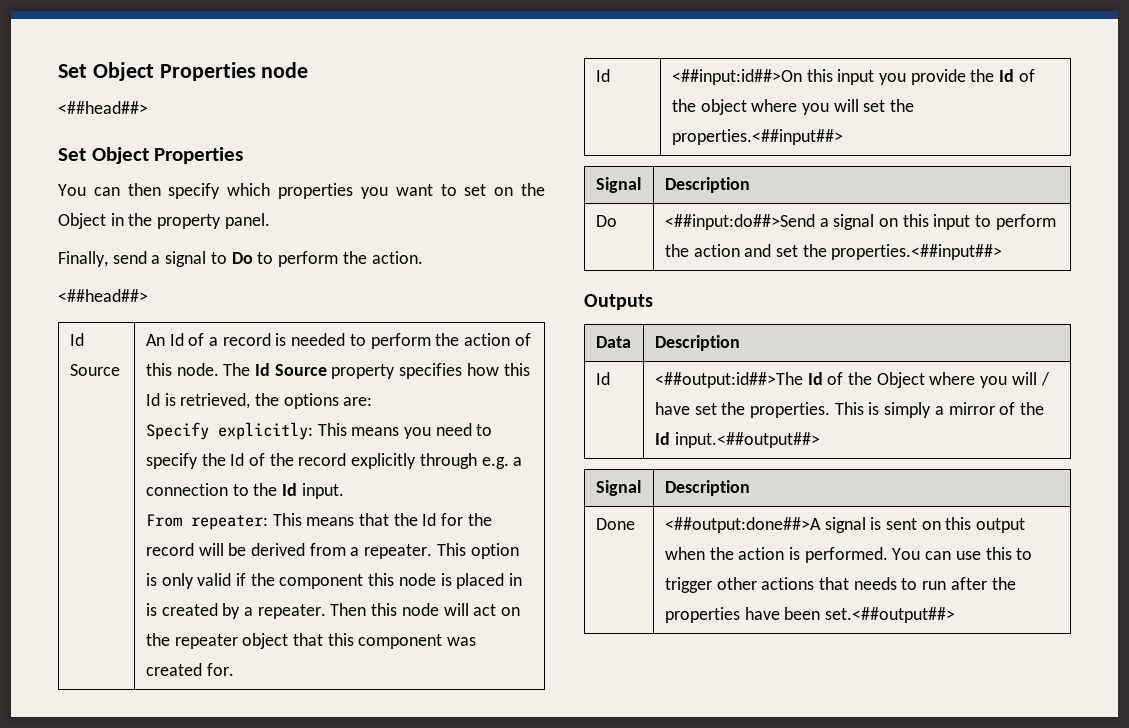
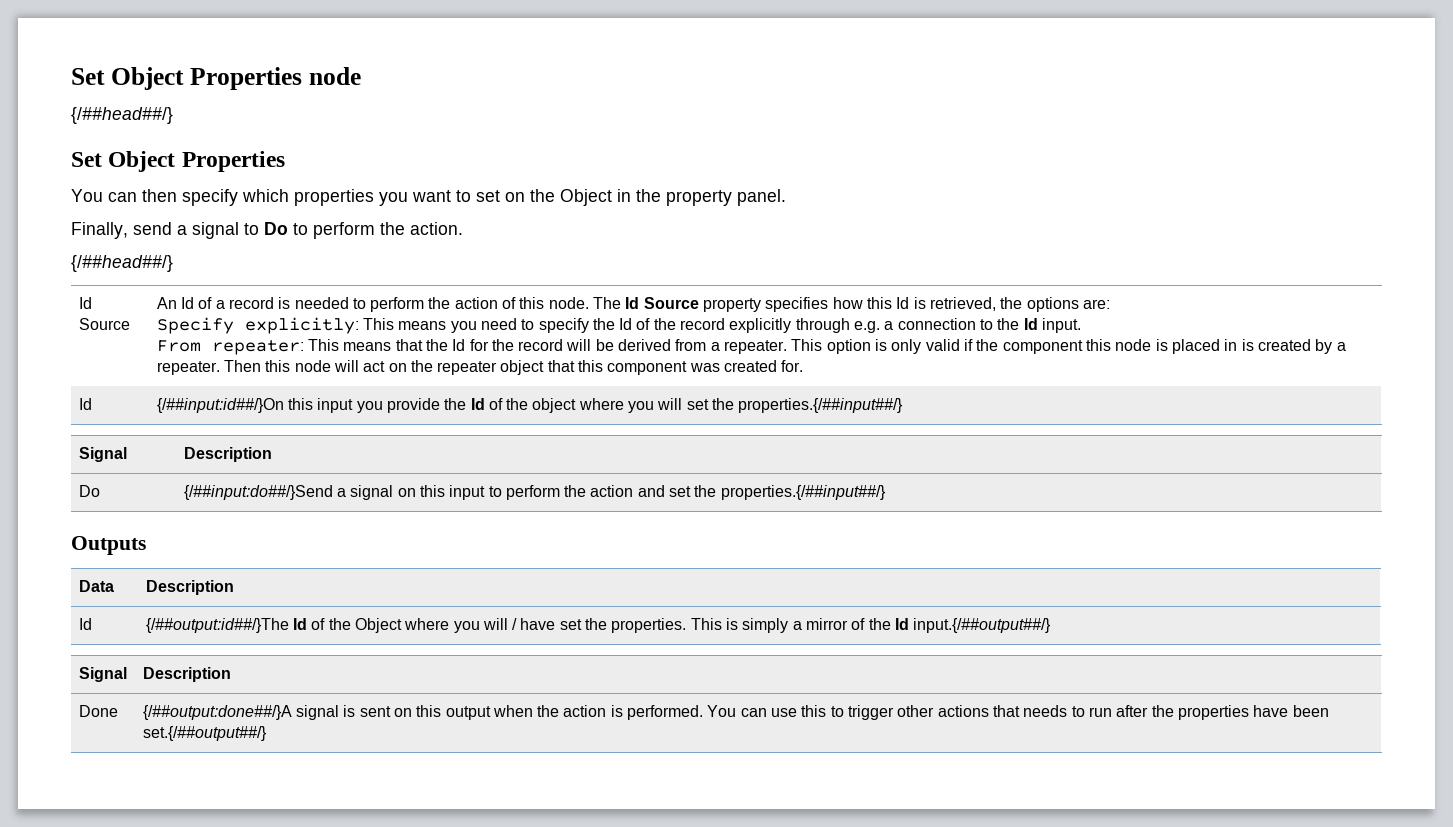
  Set Object Properties node
- <##head##>
+ {/##head##/}
  Finally, send a signal to Do to perform the action.
- <##head##>
+ {/##head##/}
- Id | <##input:id##>On this input you provide the Id of the object where you will set the properties.<##input##>
+ Id | {/##input:id##/}On this input you provide the Id of the object where you will set the properties.{/##input##/}
- Do | <##input:do##>Send a signal on this input to perform the action and set the properties.<##input##>
+ Do | {/##input:do##/}Send a signal on this input to perform the action and set the properties.{/##input##/}
- Id | <##output:id##>The Id of the Object where you will / have set the properties. This is simply a mirror of the Id input.<##output##>
+ Id | {/##output:id##/}The Id of the Object where you will / have set the properties. This is simply a mirror of the Id input.{/##output##/}
- Done | <##output:done##>A signal is sent on this output when the action is performed. You can use this to trigger other actions that needs to run after the properties have been set.<##output##>
+ Done | {/##output:done##/}A signal is sent on this output when the action is performed. You can use this to trigger other actions that needs to run after the properties have been set.{/##output##/}

